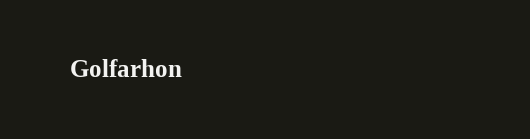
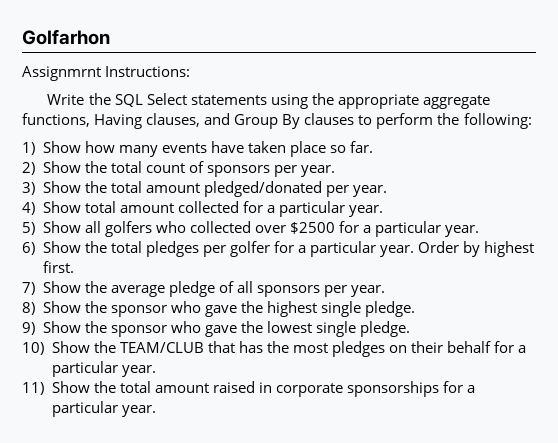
+ Assignmrnt Instructions:
+ Write the SQL Select statements using the appropriate aggregate functions, Having clauses, and Group By clauses to perform the following:
+ 1) Show how many events have taken place so far.
+ 2) Show the total count of sponsors per year.
+ 3) Show the total amount pledged/donated per year.
+ 4) Show total amount collected for a particular year.
+ 5) Show all golfers who collected over $2500 for a particular year.
+ 6) Show the total pledges per golfer for a particular year. Order by highest first.
+ 7) Show the average pledge of all sponsors per year.
+ 8) Show the sponsor who gave the highest single pledge.
+ 9) Show the sponsor who gave the lowest single pledge.
+ 10) Show the TEAM/CLUB that has the most pledges on their behalf for a particular year.
+ 11) Show the total amount raised in corporate sponsorships for a particular year.

